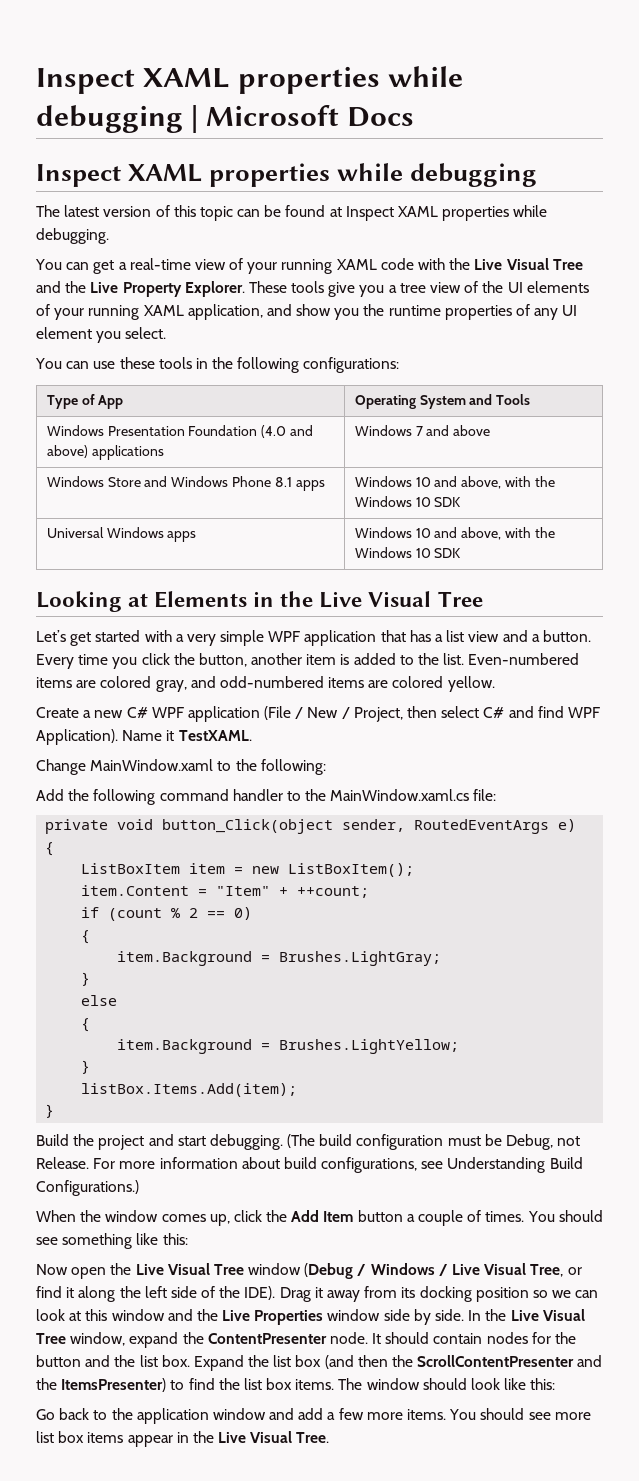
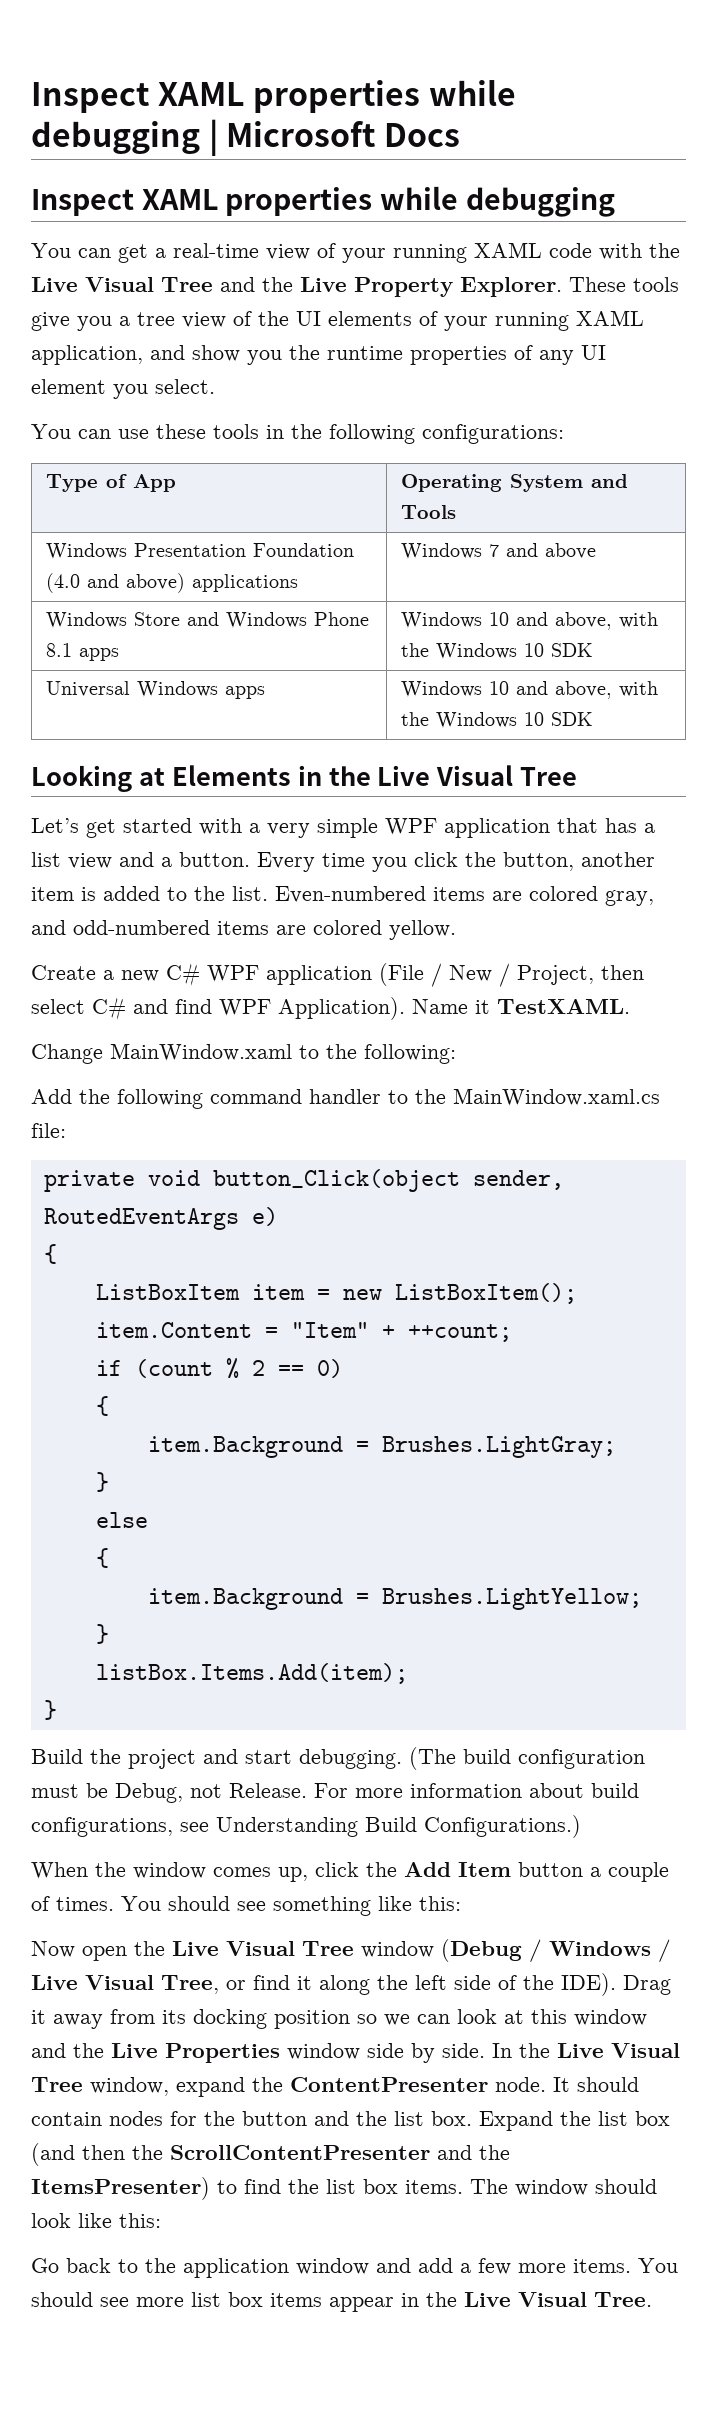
- The latest version of this topic can be found at Inspect XAML properties while debugging.

